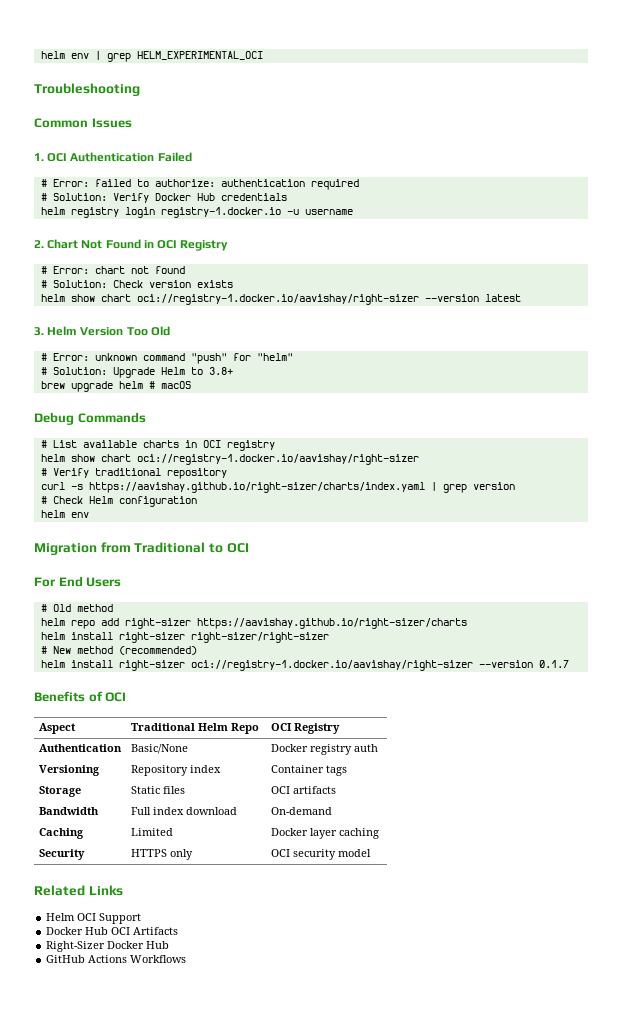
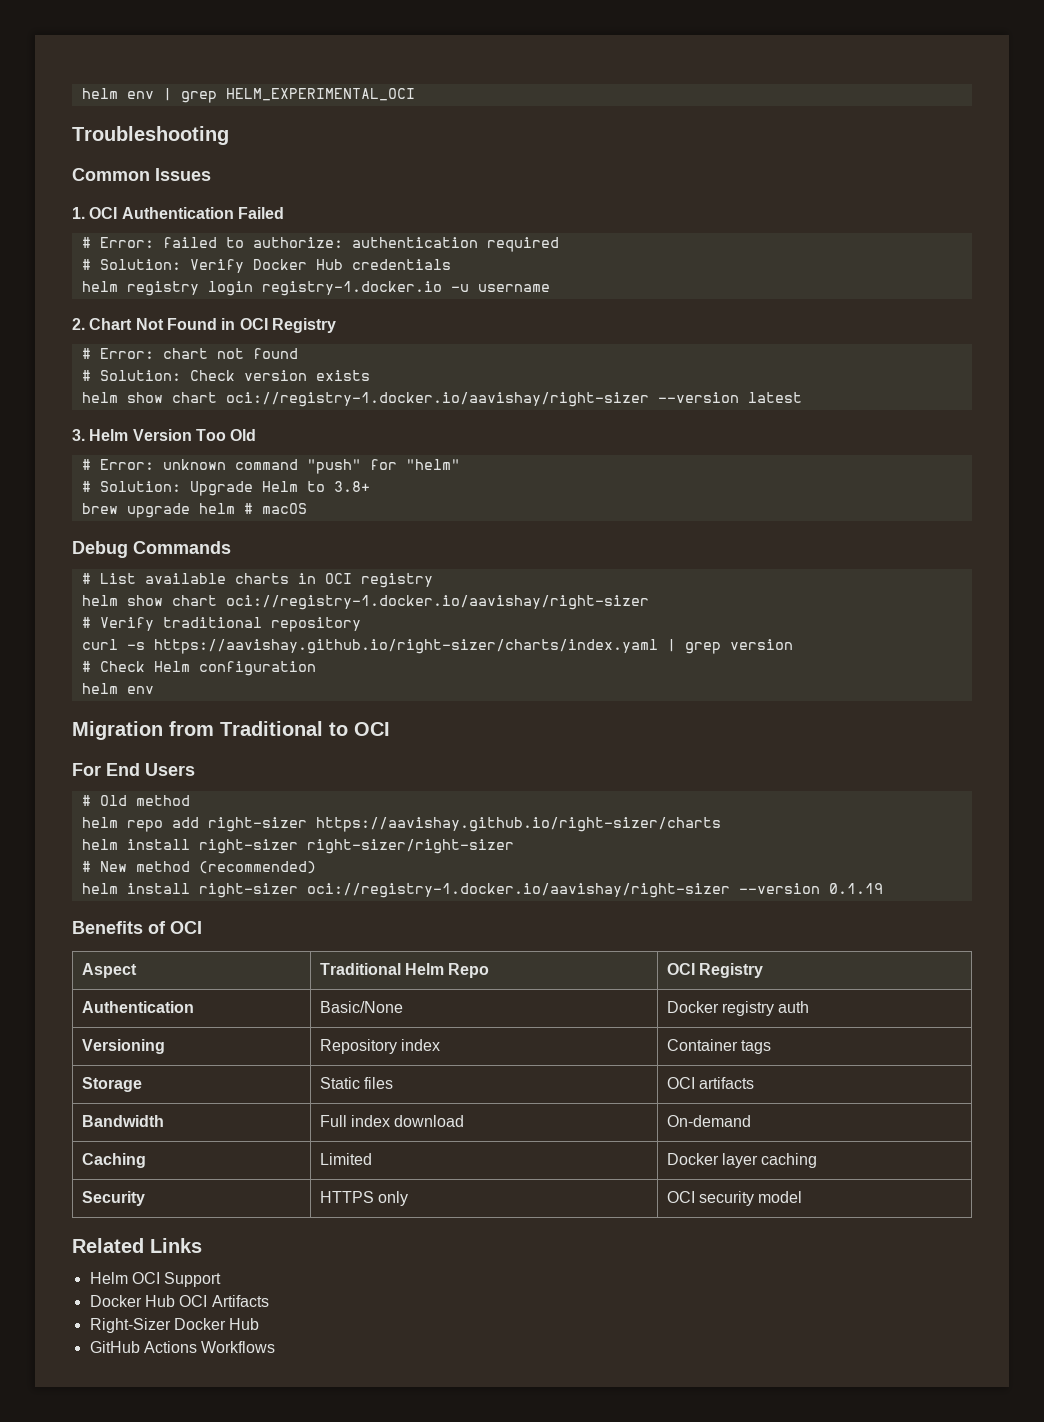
- helm install right-sizer oci://registry-1.docker.io/aavishay/right-sizer --version 0.1.7
+ helm install right-sizer oci://registry-1.docker.io/aavishay/right-sizer --version 0.1.19

